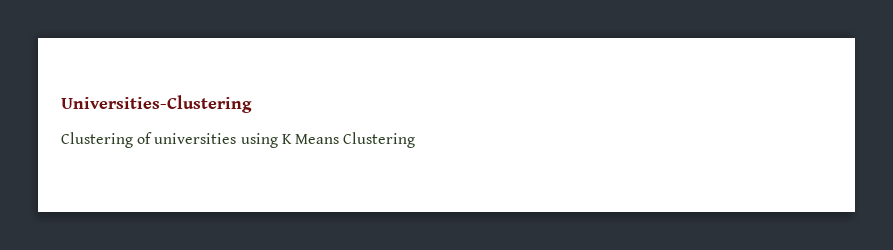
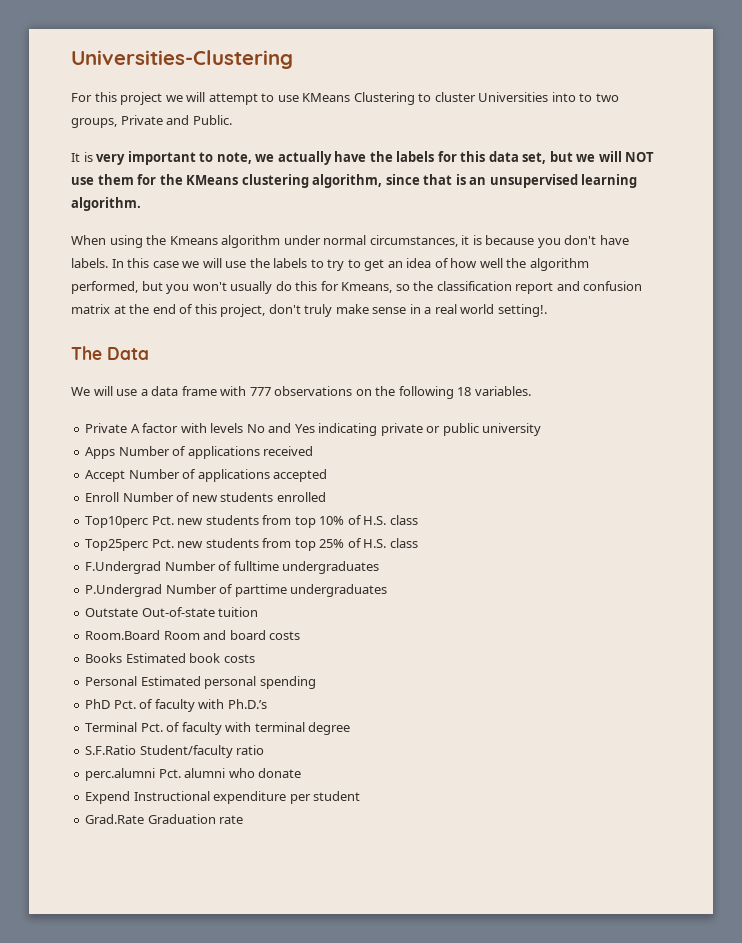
- Clustering of universities using K Means Clustering
+ For this project we will attempt to use KMeans Clustering to cluster Universities into to two groups, Private and Public.
+ It is very important to note, we actually have the labels for this data set, but we will NOT use them for the KMeans clustering algorithm, since that is an unsupervised learning algorithm.
+ When using the Kmeans algorithm under normal circumstances, it is because you don't have labels. In this case we will use the labels to try to get an idea of how well the algorithm performed, but you won't usually do this for Kmeans, so the classification report and confusion matrix at the end of this project, don't truly make sense in a real world setting!.
+ The Data
+ We will use a data frame with 777 observations on the following 18 variables.
+ Private A factor with levels No and Yes indicating private or public university
+ Apps Number of applications received
+ Accept Number of applications accepted
+ Enroll Number of new students enrolled
+ Top10perc Pct. new students from top 10% of H.S. class
+ Top25perc Pct. new students from top 25% of H.S. class
+ F.Undergrad Number of fulltime undergraduates
+ P.Undergrad Number of parttime undergraduates
+ Outstate Out-of-state tuition
+ Room.Board Room and board costs
+ Books Estimated book costs
+ Personal Estimated personal spending
+ PhD Pct. of faculty with Ph.D.’s
+ Terminal Pct. of faculty with terminal degree
+ S.F.Ratio Student/faculty ratio
+ perc.alumni Pct. alumni who donate
+ Expend Instructional expenditure per student
+ Grad.Rate Graduation rate

